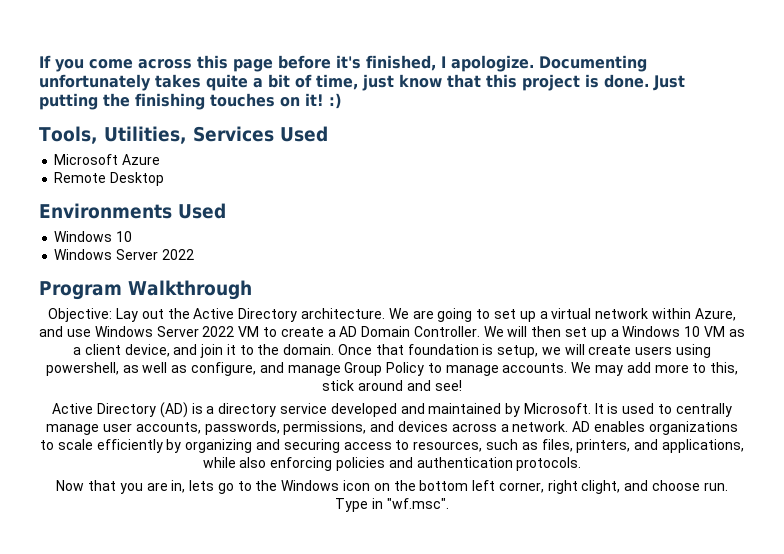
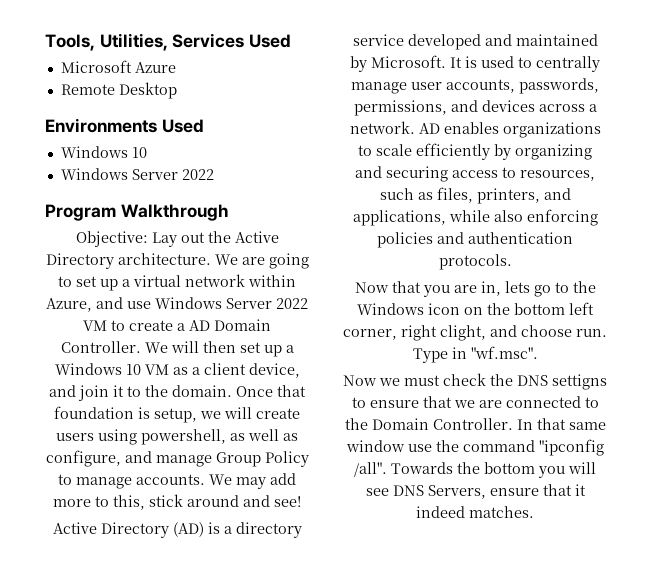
- If you come across this page before it's finished, I apologize. Documenting unfortunately takes quite a bit of time, just know that this project is done. Just putting the finishing touches on it! :)
+ Now we must check the DNS settigns to ensure that we are connected to the Domain Controller. In that same window use the command "ipconfig /all". Towards the bottom you will see DNS Servers, ensure that it indeed matches.

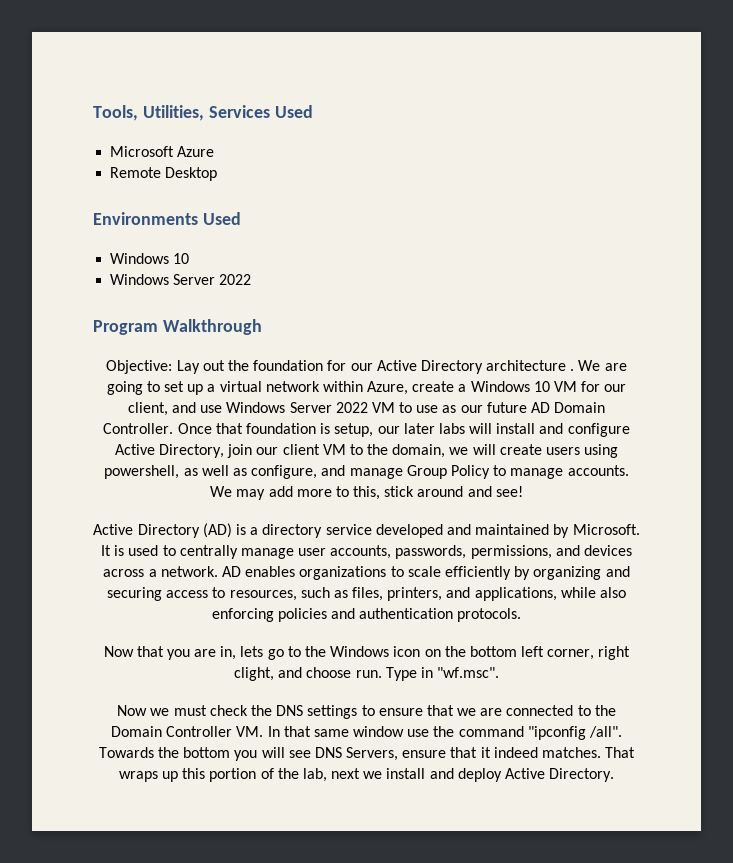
- Objective: Lay out the Active Directory architecture.
+ Objective: Lay out the foundation for our Active Directory architecture .
- We are going to set up a virtual network within Azure, and use Windows Server 2022 VM to create a AD Domain Controller. We will then set up a Windows 10 VM as a client device, and join it to the domain.
+ We are going to set up a virtual network within Azure, create a Windows 10 VM for our client, and use Windows Server 2022 VM to use as our future AD Domain Controller.
- Once that foundation is setup, we will create users using powershell, as well as configure, and manage Group Policy to manage accounts.
+ Once that foundation is setup, our later labs will install and configure Active Directory, join our client VM to the domain, we will create users using powershell, as well as configure, and manage Group Policy to manage accounts.
- Now we must check the DNS settigns to ensure that we are connected to the Domain Controller. In that same window use the command "ipconfig /all".
+ Now we must check the DNS settings to ensure that we are connected to the Domain Controller VM. In that same window use the command "ipconfig /all".
+ That wraps up this portion of the lab, next we install and deploy Active Directory.

